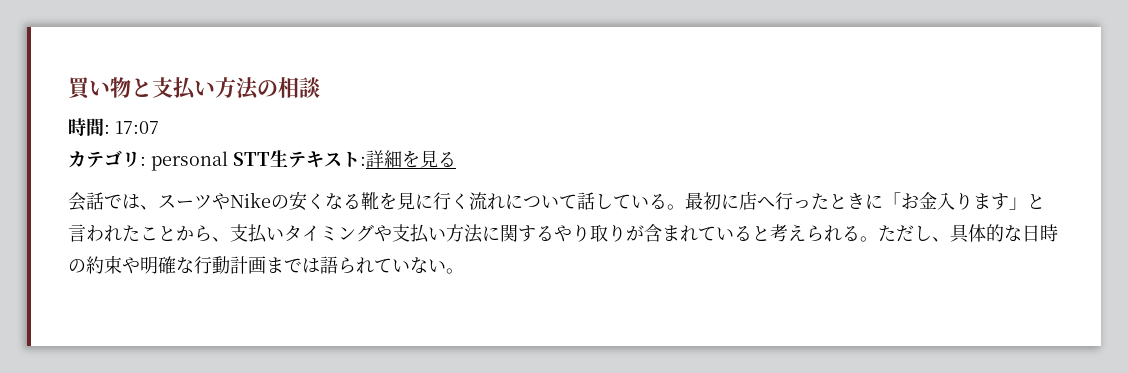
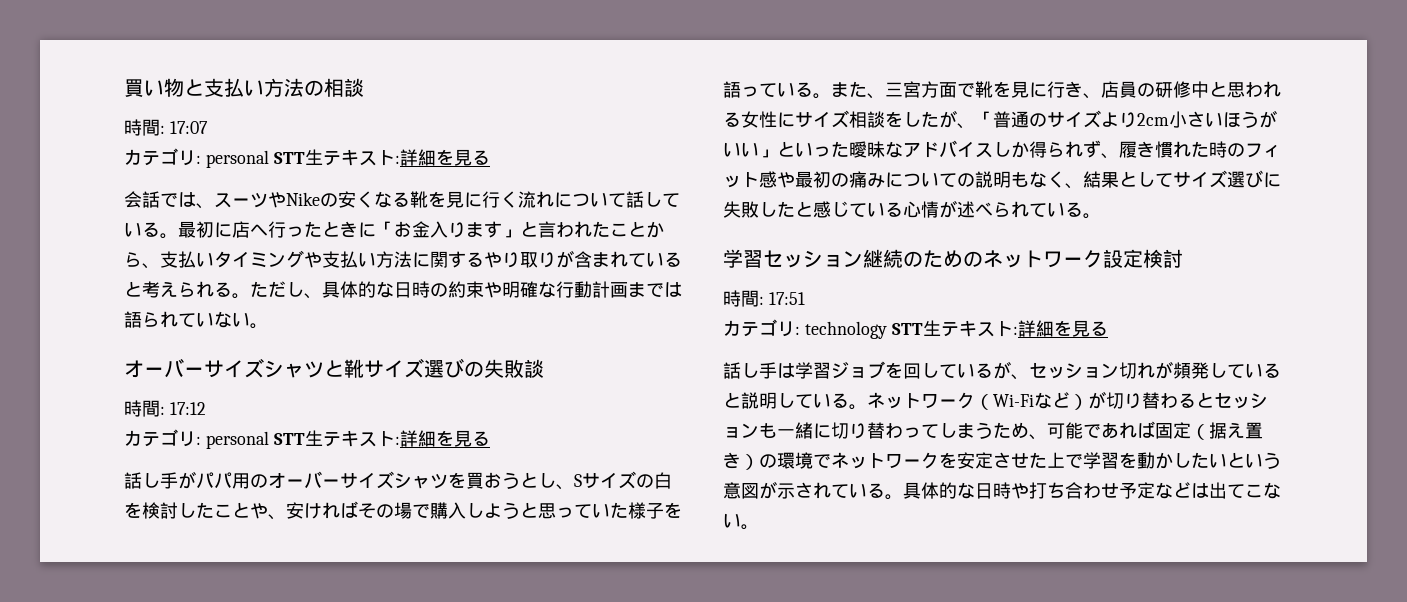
+ オーバーサイズシャツと靴サイズ選びの失敗談
+ 時間: 17:12
+ カテゴリ: personal STT生テキスト:詳細を見る
+ 話し手がパパ用のオーバーサイズシャツを買おうとし、Sサイズの白を検討したことや、安ければその場で購入しようと思っていた様子を語っている。また、三宮方面で靴を見に行き、店員の研修中と思われる女性にサイズ相談をしたが、「普通のサイズより2cm小さいほうがいい」といった曖昧なアドバイスしか得られず、履き慣れた時のフィット感や最初の痛みについての説明もなく、結果としてサイズ選びに失敗したと感じている心情が述べられている。
+ 学習セッション継続のためのネットワーク設定検討
+ 時間: 17:51
+ カテゴリ: technology STT生テキスト:詳細を見る
+ 話し手は学習ジョブを回しているが、セッション切れが頻発していると説明している。ネットワーク（Wi-Fiなど）が切り替わるとセッションも一緒に切り替わってしまうため、可能であれば固定（据え置き）の環境でネットワークを安定させた上で学習を動かしたいという意図が示されている。具体的な日時や打ち合わせ予定などは出てこない。

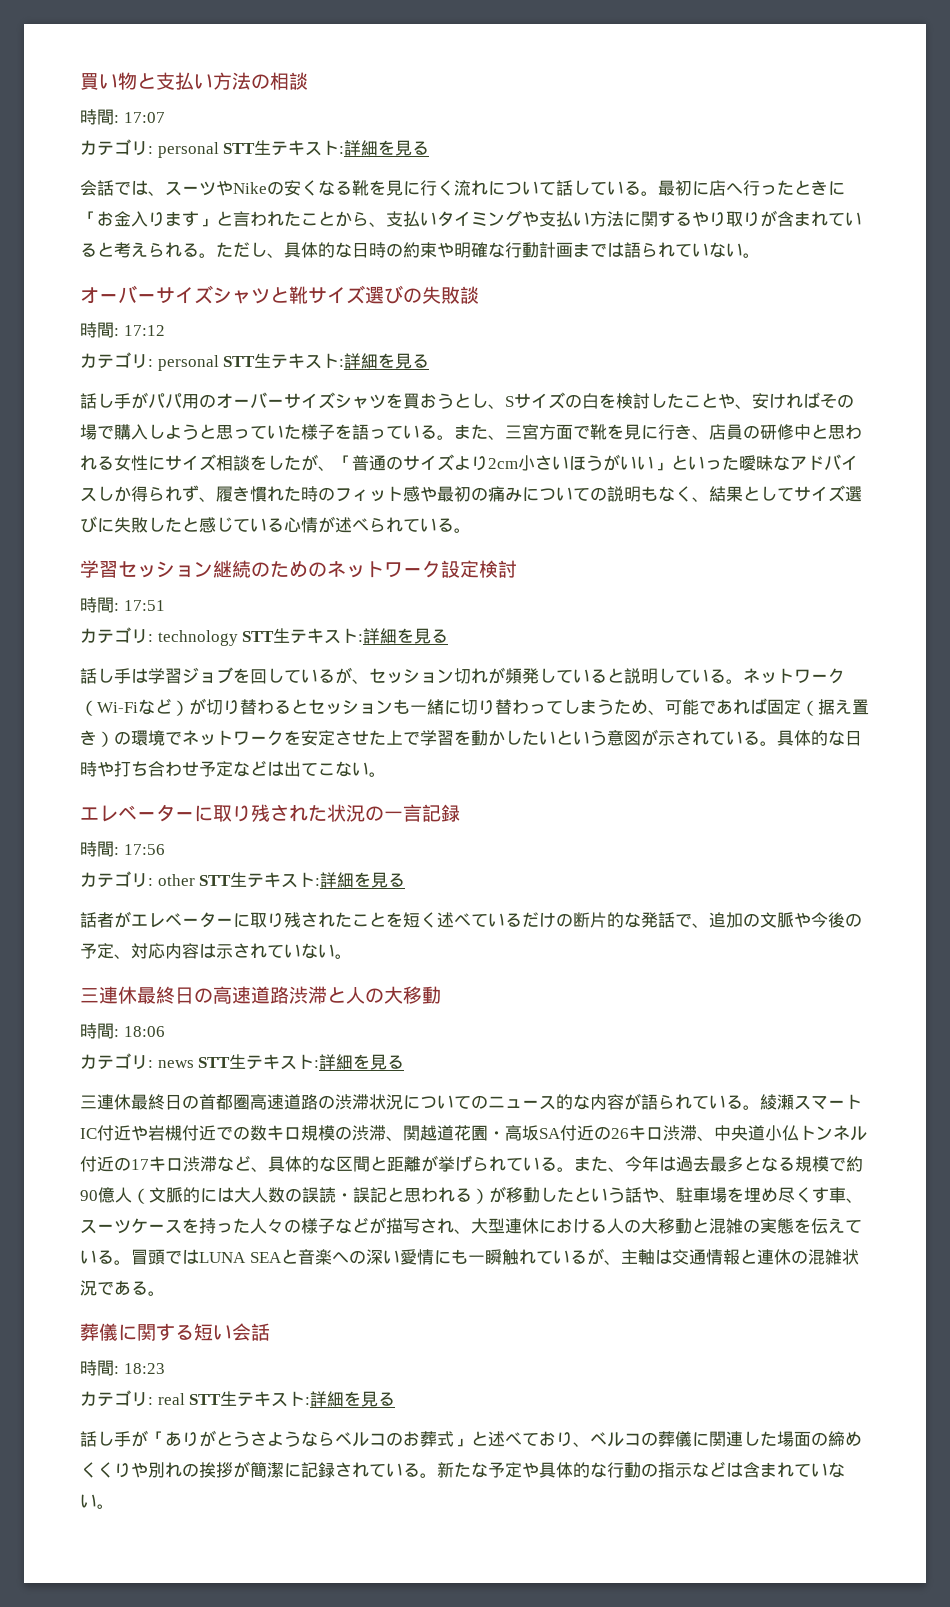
+ エレベーターに取り残された状況の一言記録
+ 時間: 17:56
+ カテゴリ: other STT生テキスト:詳細を見る
+ 話者がエレベーターに取り残されたことを短く述べているだけの断片的な発話で、追加の文脈や今後の予定、対応内容は示されていない。
+ 三連休最終日の高速道路渋滞と人の大移動
+ 時間: 18:06
+ カテゴリ: news STT生テキスト:詳細を見る
+ 三連休最終日の首都圏高速道路の渋滞状況についてのニュース的な内容が語られている。綾瀬スマートIC付近や岩槻付近での数キロ規模の渋滞、関越道花園・高坂SA付近の26キロ渋滞、中央道小仏トンネル付近の17キロ渋滞など、具体的な区間と距離が挙げられている。また、今年は過去最多となる規模で約90億人（文脈的には大人数の誤読・誤記と思われる）が移動したという話や、駐車場を埋め尽くす車、スーツケースを持った人々の様子などが描写され、大型連休における人の大移動と混雑の実態を伝えている。冒頭ではLUNA SEAと音楽への深い愛情にも一瞬触れているが、主軸は交通情報と連休の混雑状況である。
+ 葬儀に関する短い会話
+ 時間: 18:23
+ カテゴリ: real STT生テキスト:詳細を見る
+ 話し手が「ありがとうさようならベルコのお葬式」と述べており、ベルコの葬儀に関連した場面の締めくくりや別れの挨拶が簡潔に記録されている。新たな予定や具体的な行動の指示などは含まれていない。

